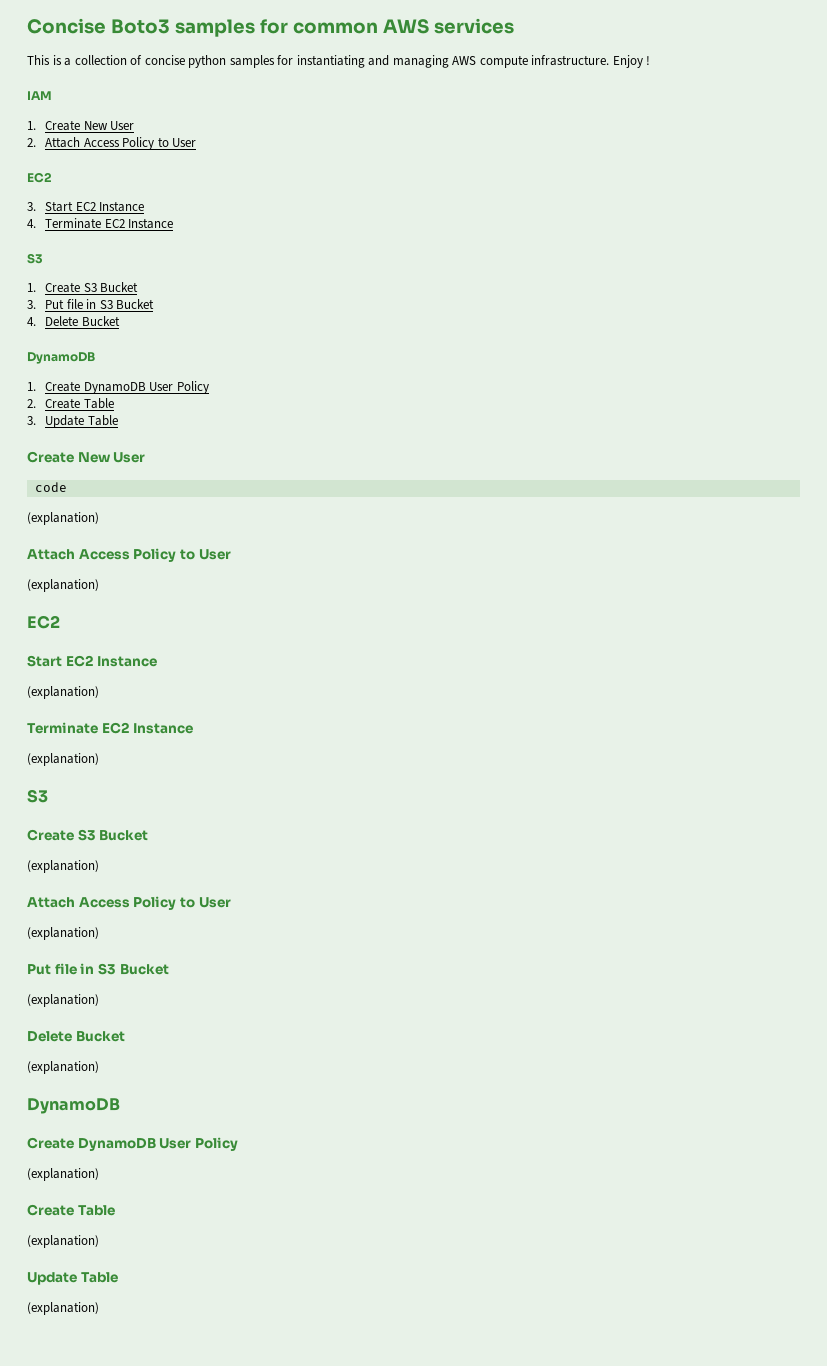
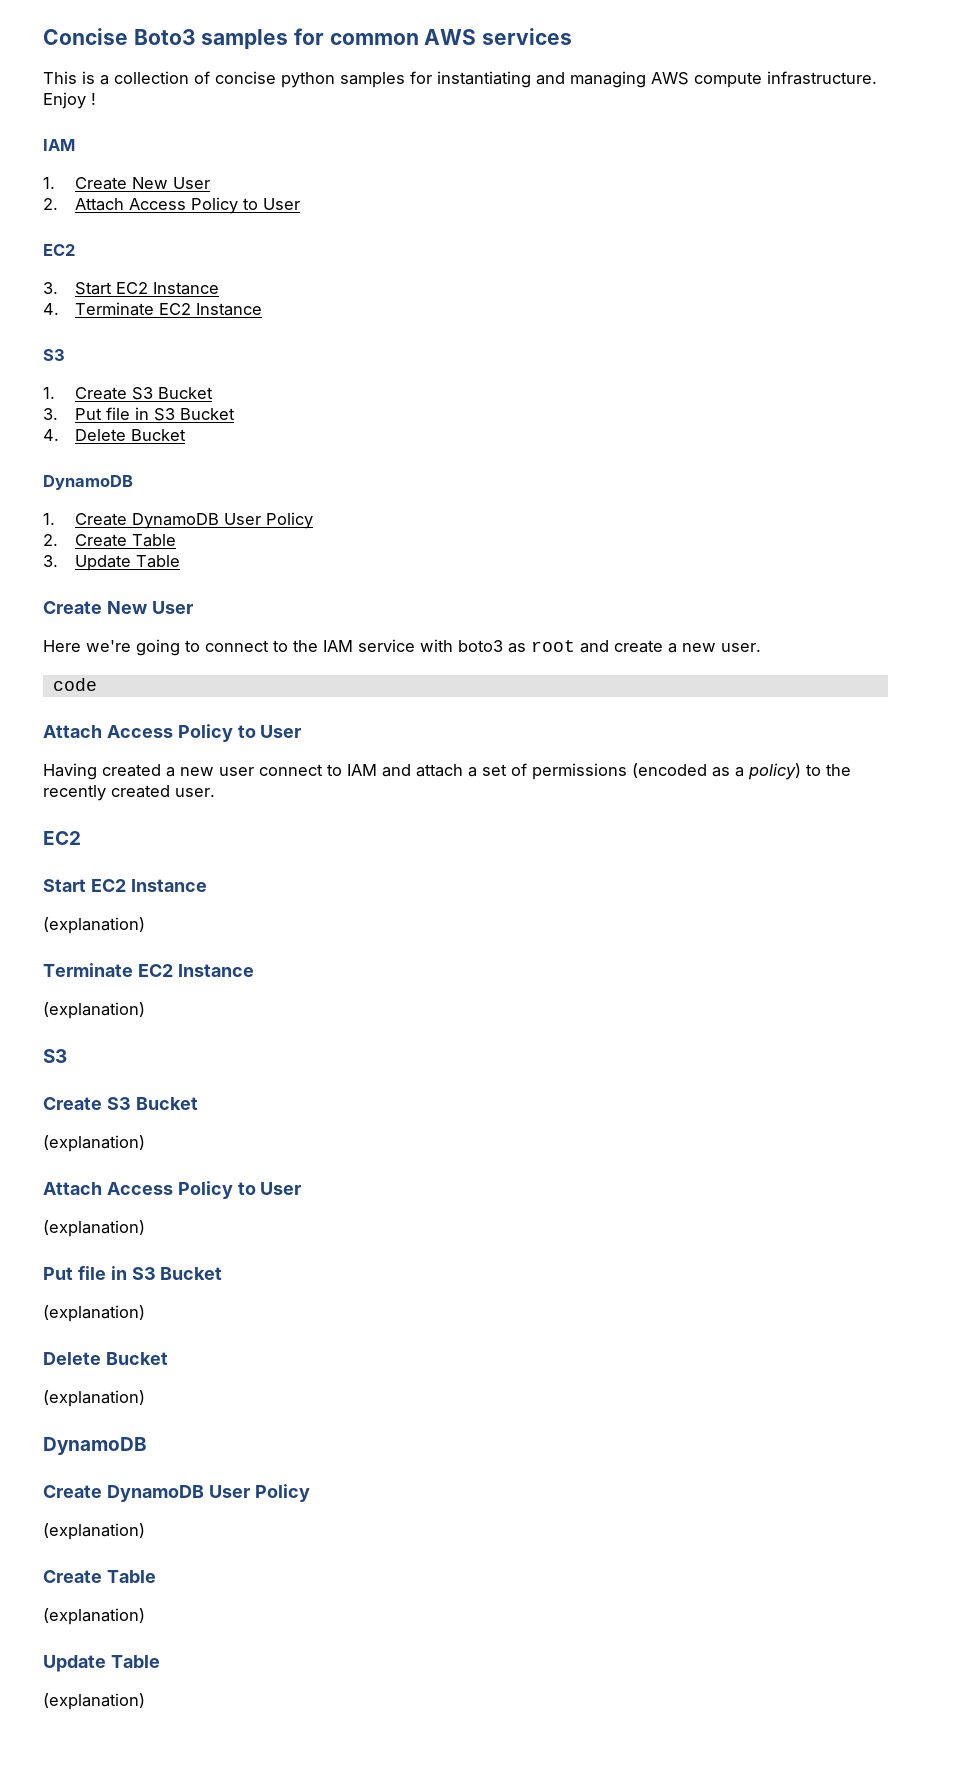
+ Here we're going to connect to the IAM service with boto3 as root and create a new user.
  code
- (explanation)
  Attach Access Policy to User
- (explanation)
+ Having created a new user connect to IAM and attach a set of permissions (encoded as a policy) to the recently created user.

